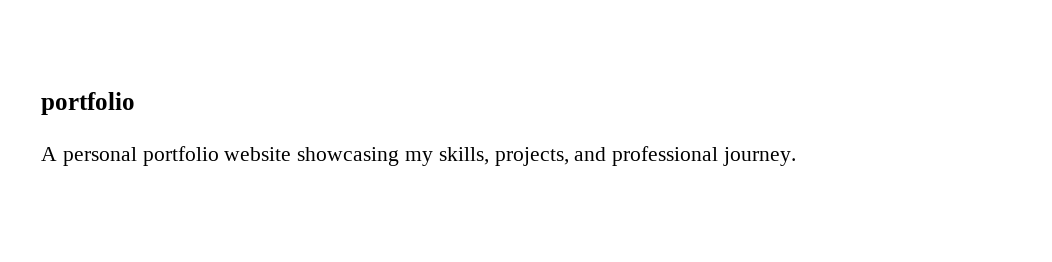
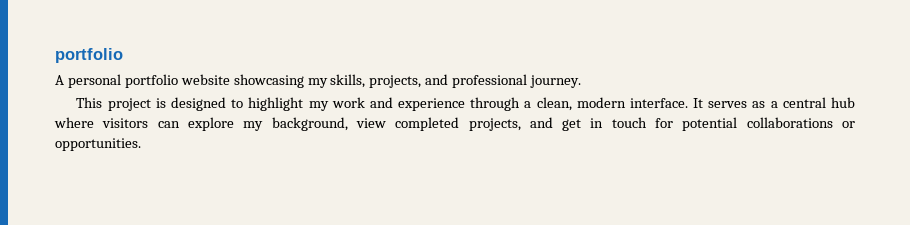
+ This project is designed to highlight my work and experience through a clean, modern interface. It serves as a central hub where visitors can explore my background, view completed projects, and get in touch for potential collaborations or opportunities.

